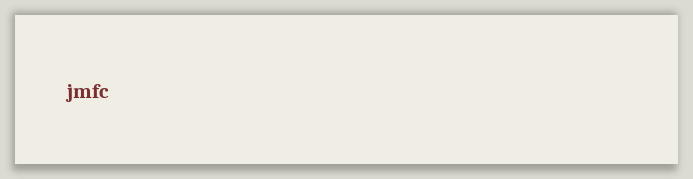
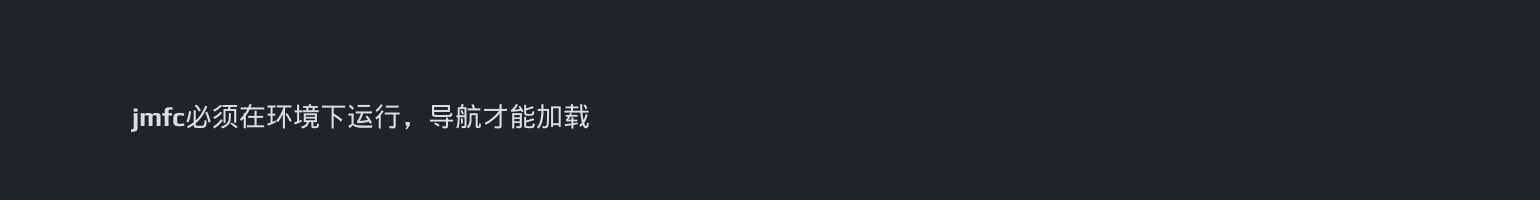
- jmfc
+ jmfc必须在环境下运行，导航才能加载

